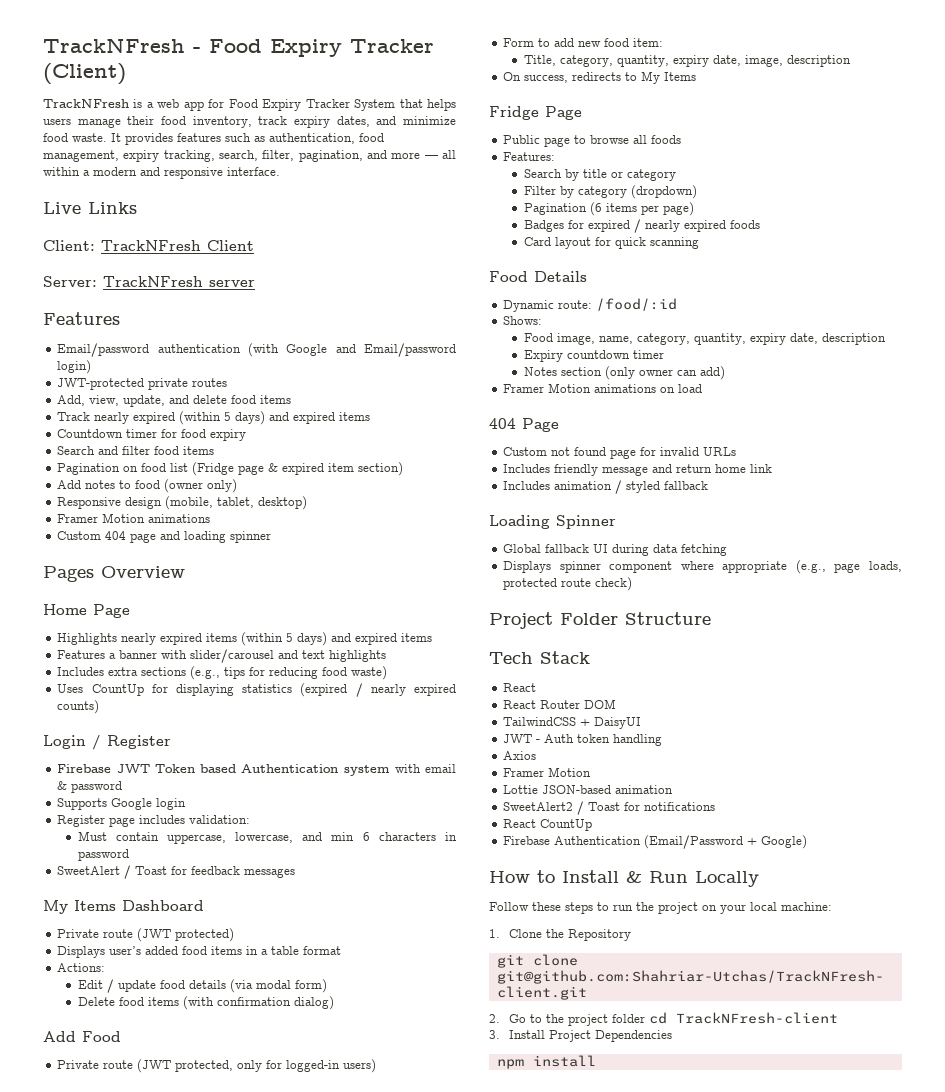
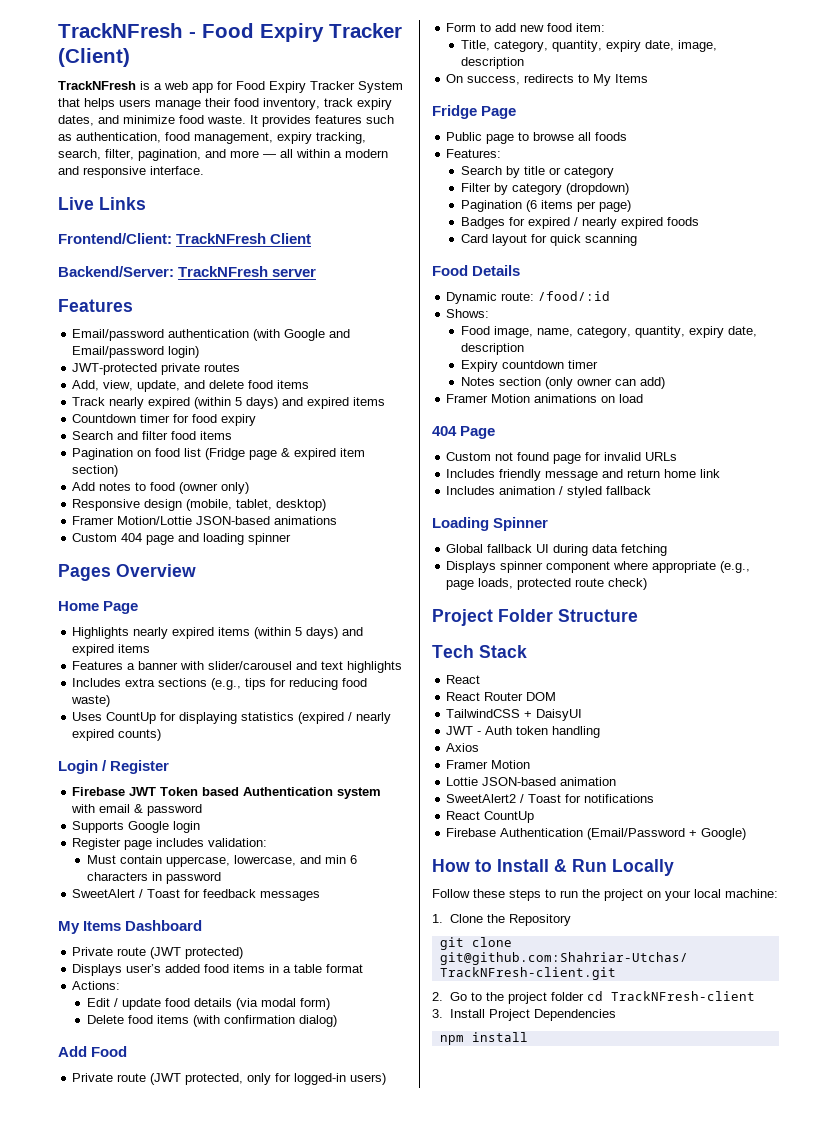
- Client: TrackNFresh Client
+ Frontend/Client: TrackNFresh Client
- Server: TrackNFresh server
+ Backend/Server: TrackNFresh server
  Responsive design (mobile, tablet, desktop)
- Framer Motion animations
+ Framer Motion/Lottie JSON-based animations

